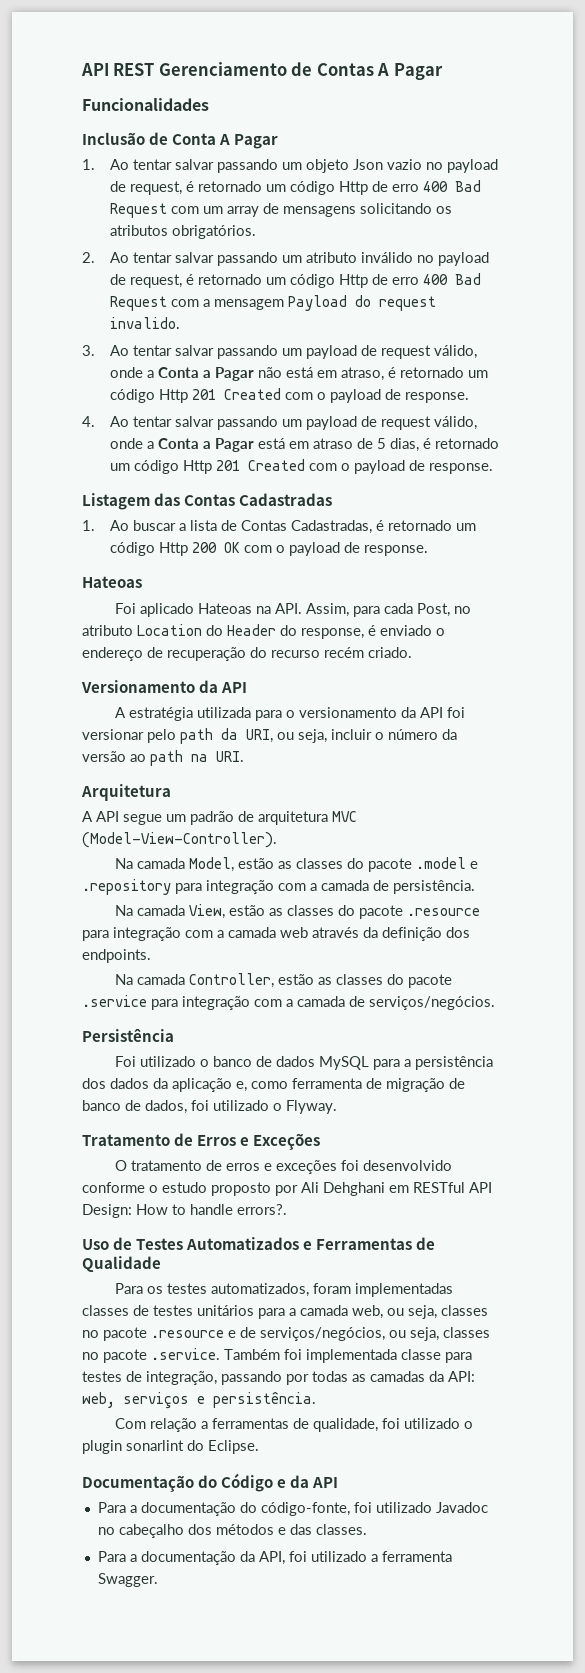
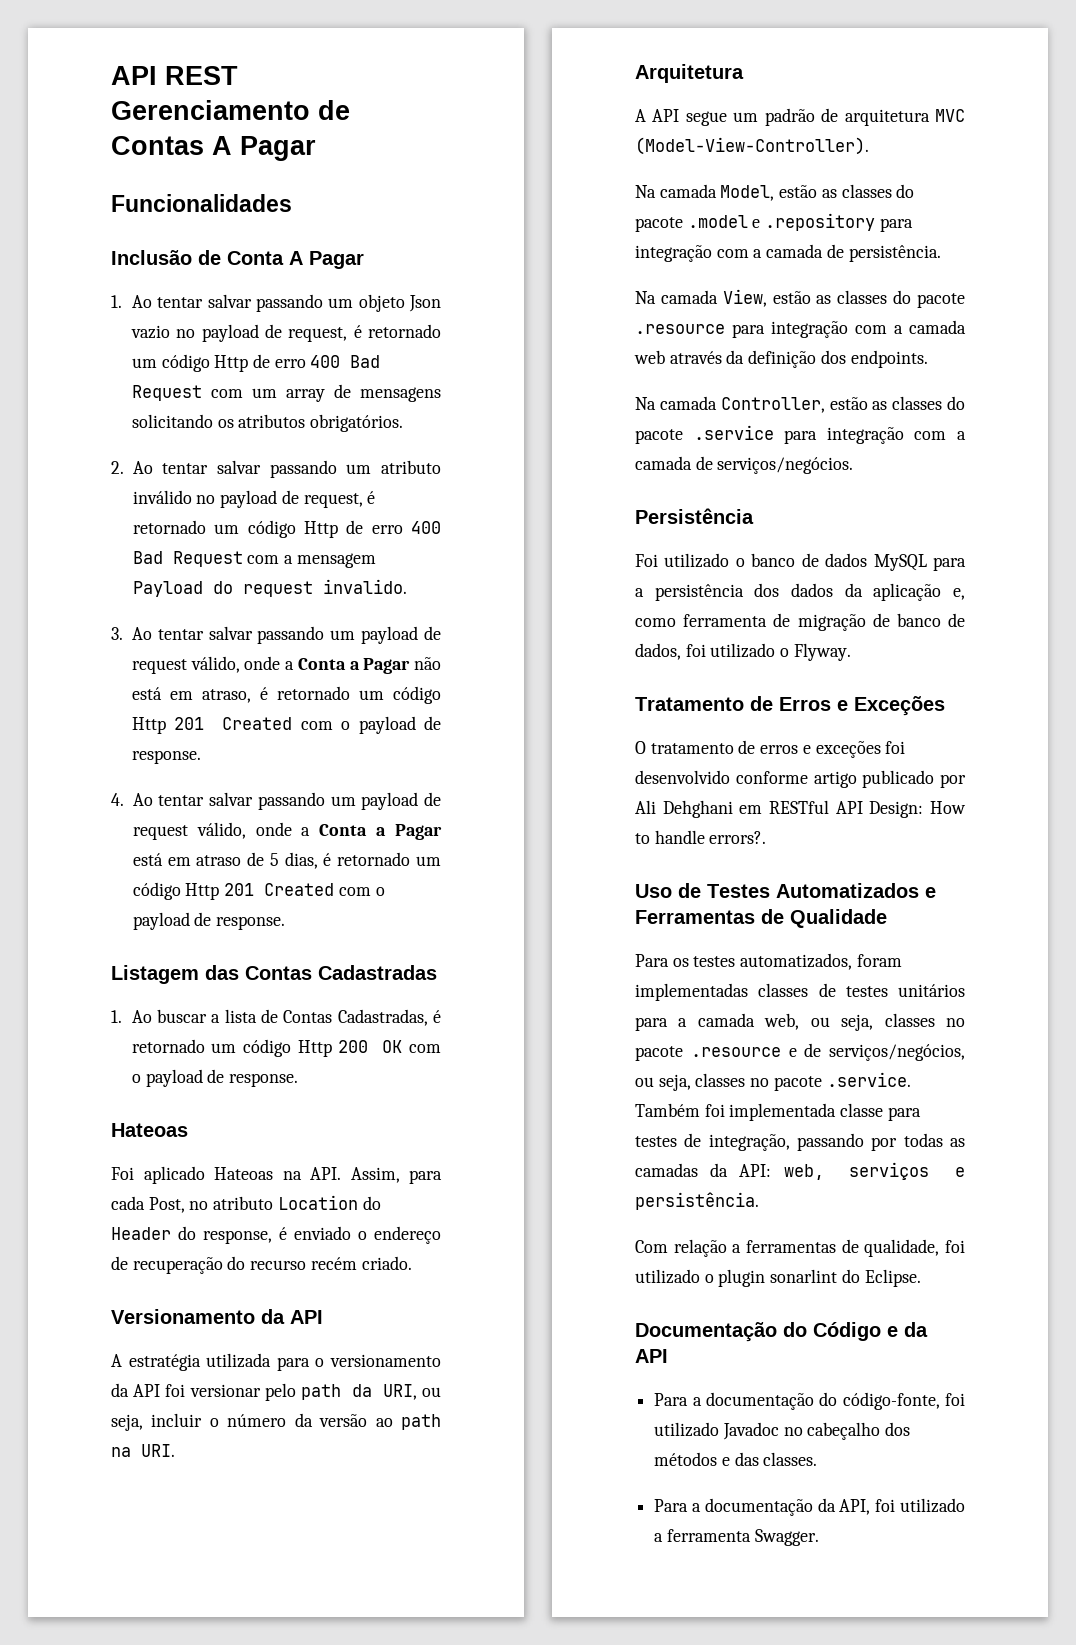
- O tratamento de erros e exceções foi desenvolvido conforme o estudo proposto por Ali Dehghani em RESTful API Design: How to handle errors?.
+ O tratamento de erros e exceções foi desenvolvido conforme artigo publicado por Ali Dehghani em RESTful API Design: How to handle errors?.

